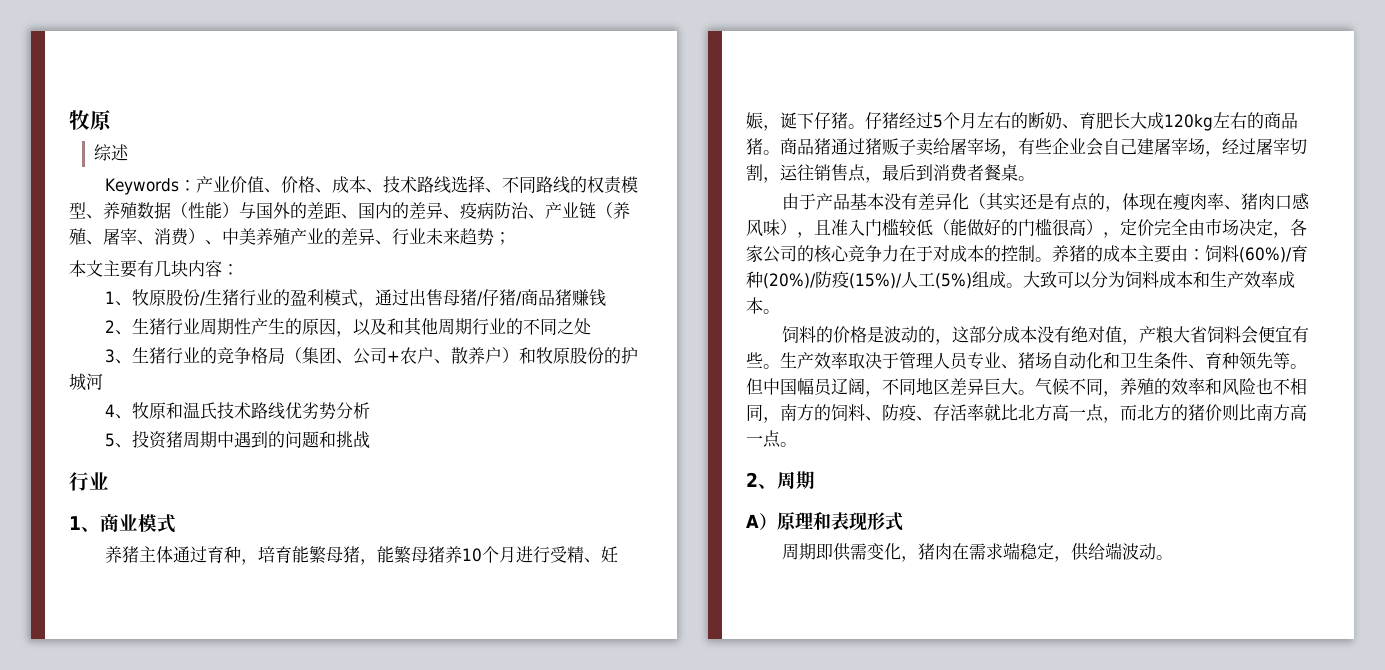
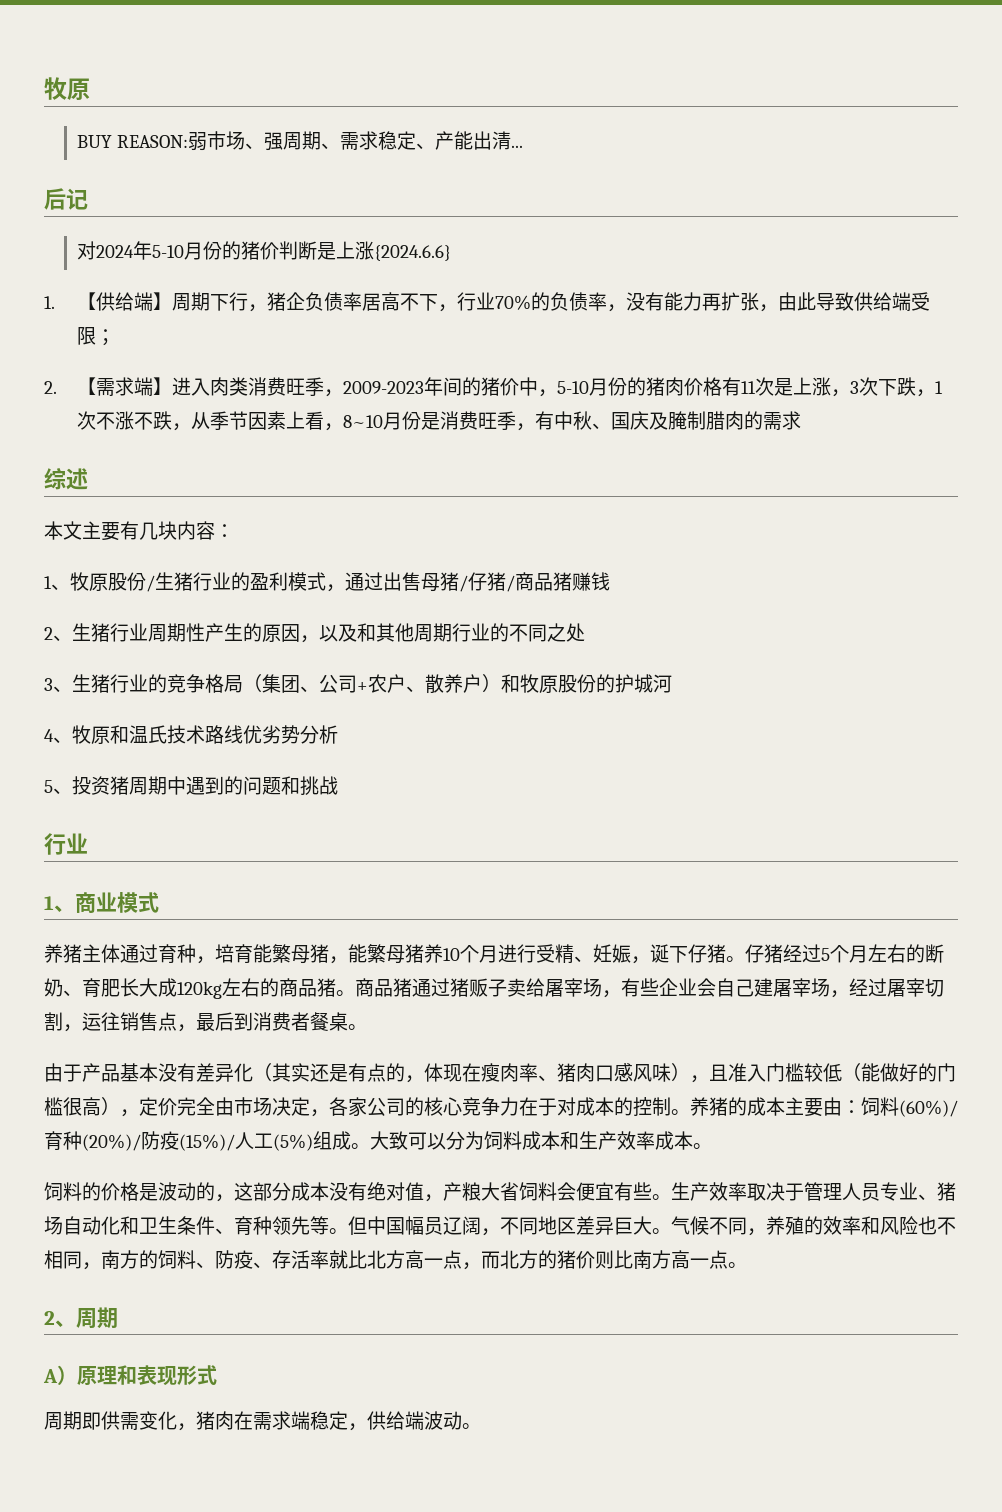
+ BUY REASON:弱市场、强周期、需求稳定、产能出清...
+ 后记
+ 对2024年5-10月份的猪价判断是上涨{2024.6.6}
+ 1.【供给端】周期下行，猪企负债率居高不下，行业70%的负债率，没有能力再扩张，由此导致供给端受限；
+ 2.【需求端】进入肉类消费旺季，2009-2023年间的猪价中，5-10月份的猪肉价格有11次是上涨，3次下跌，1次不涨不跌，从季节因素上看，8~10月份是消费旺季，有中秋、国庆及腌制腊肉的需求
  综述
- Keywords：产业价值、价格、成本、技术路线选择、不同路线的权责模型、养殖数据（性能）与国外的差距、国内的差异、疫病防治、产业链（养殖、屠宰、消费）、中美养殖产业的差异、行业未来趋势；

